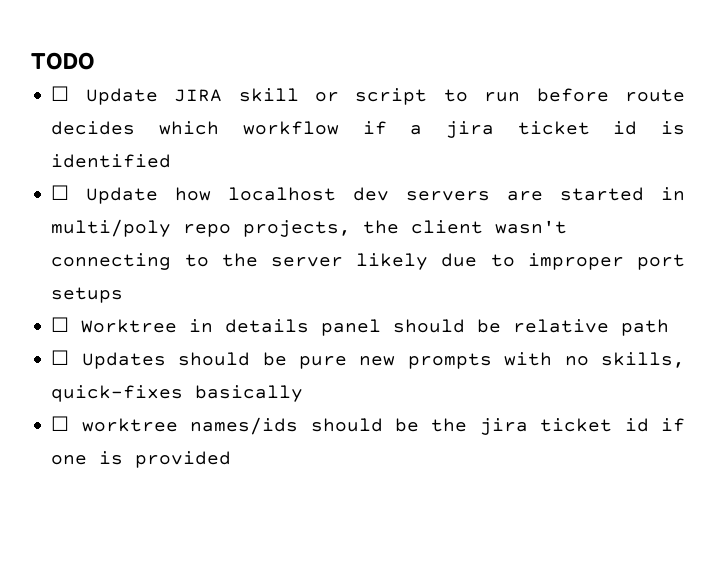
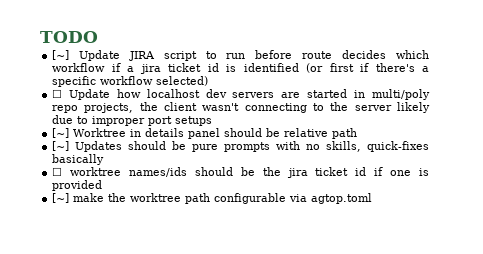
- ☐ Update JIRA skill or script to run before route decides which workflow if a jira ticket id is identified
+ [~] Update JIRA script to run before route decides which workflow if a jira ticket id is identified (or first if there's a specific workflow selected)
- ☐ Worktree in details panel should be relative path
+ [~] Worktree in details panel should be relative path
- ☐ Updates should be pure new prompts with no skills, quick-fixes basically
+ [~] Updates should be pure prompts with no skills, quick-fixes basically
+ [~] make the worktree path configurable via agtop.toml

